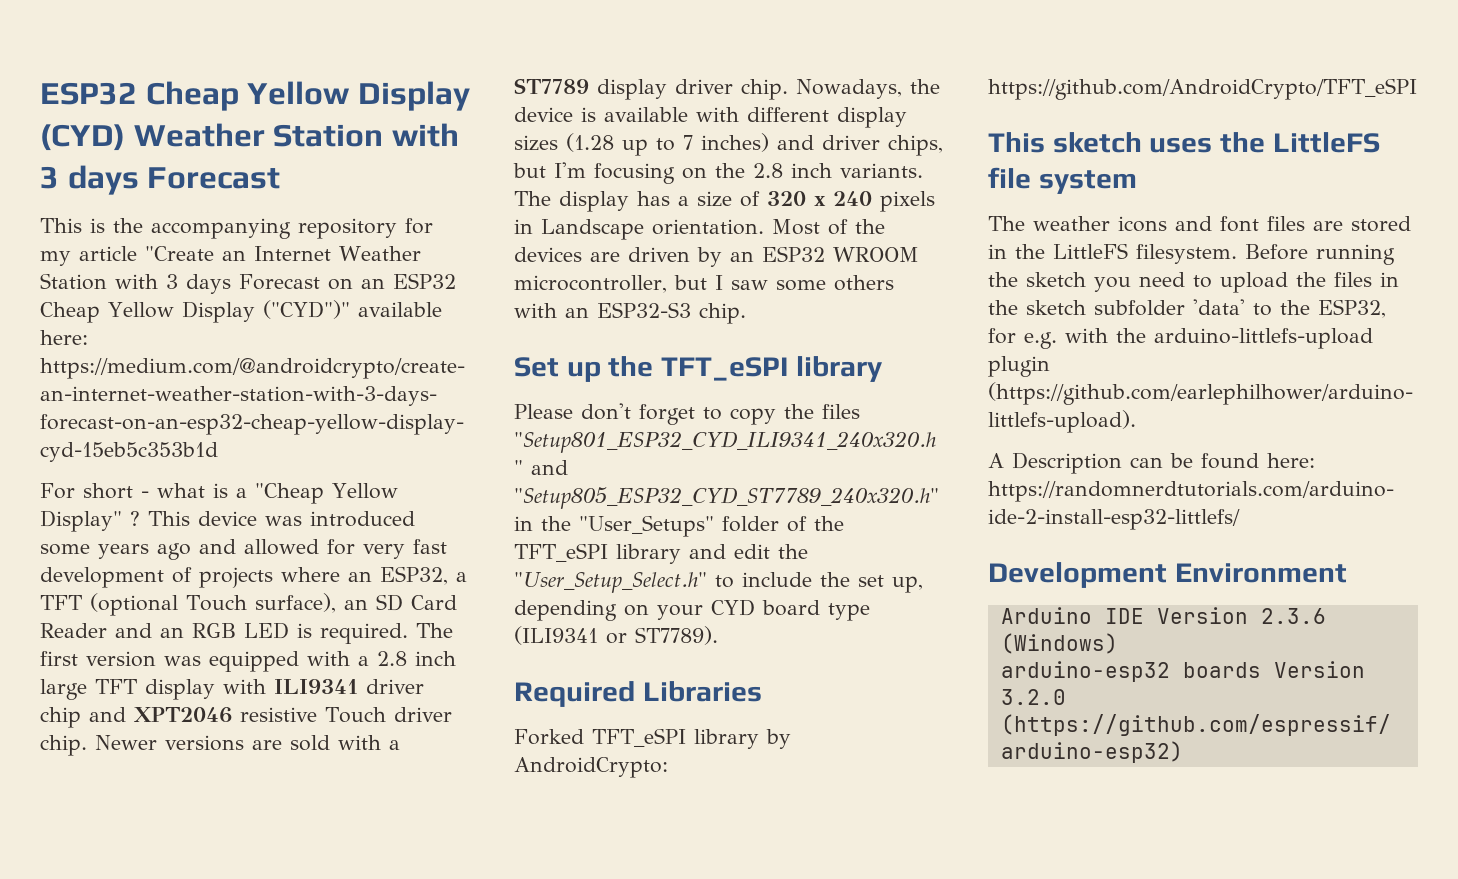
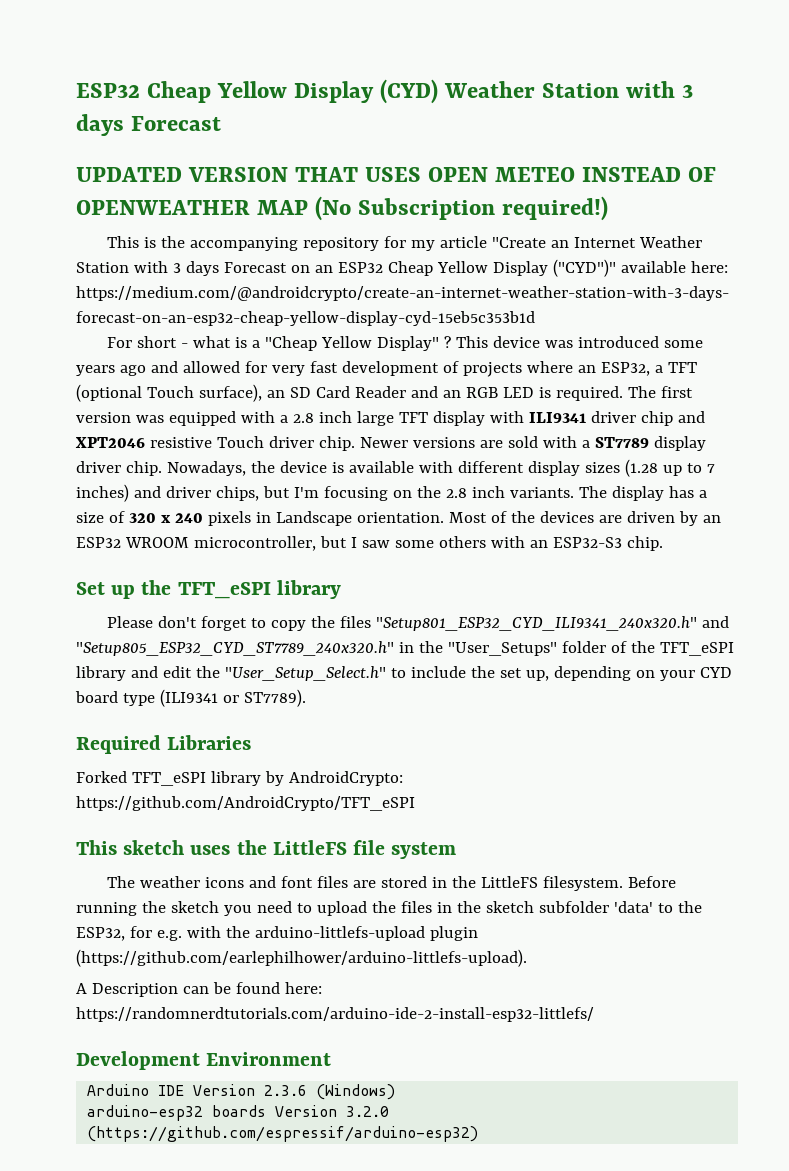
+ UPDATED VERSION THAT USES OPEN METEO INSTEAD OF OPENWEATHER MAP (No Subscription required!)

